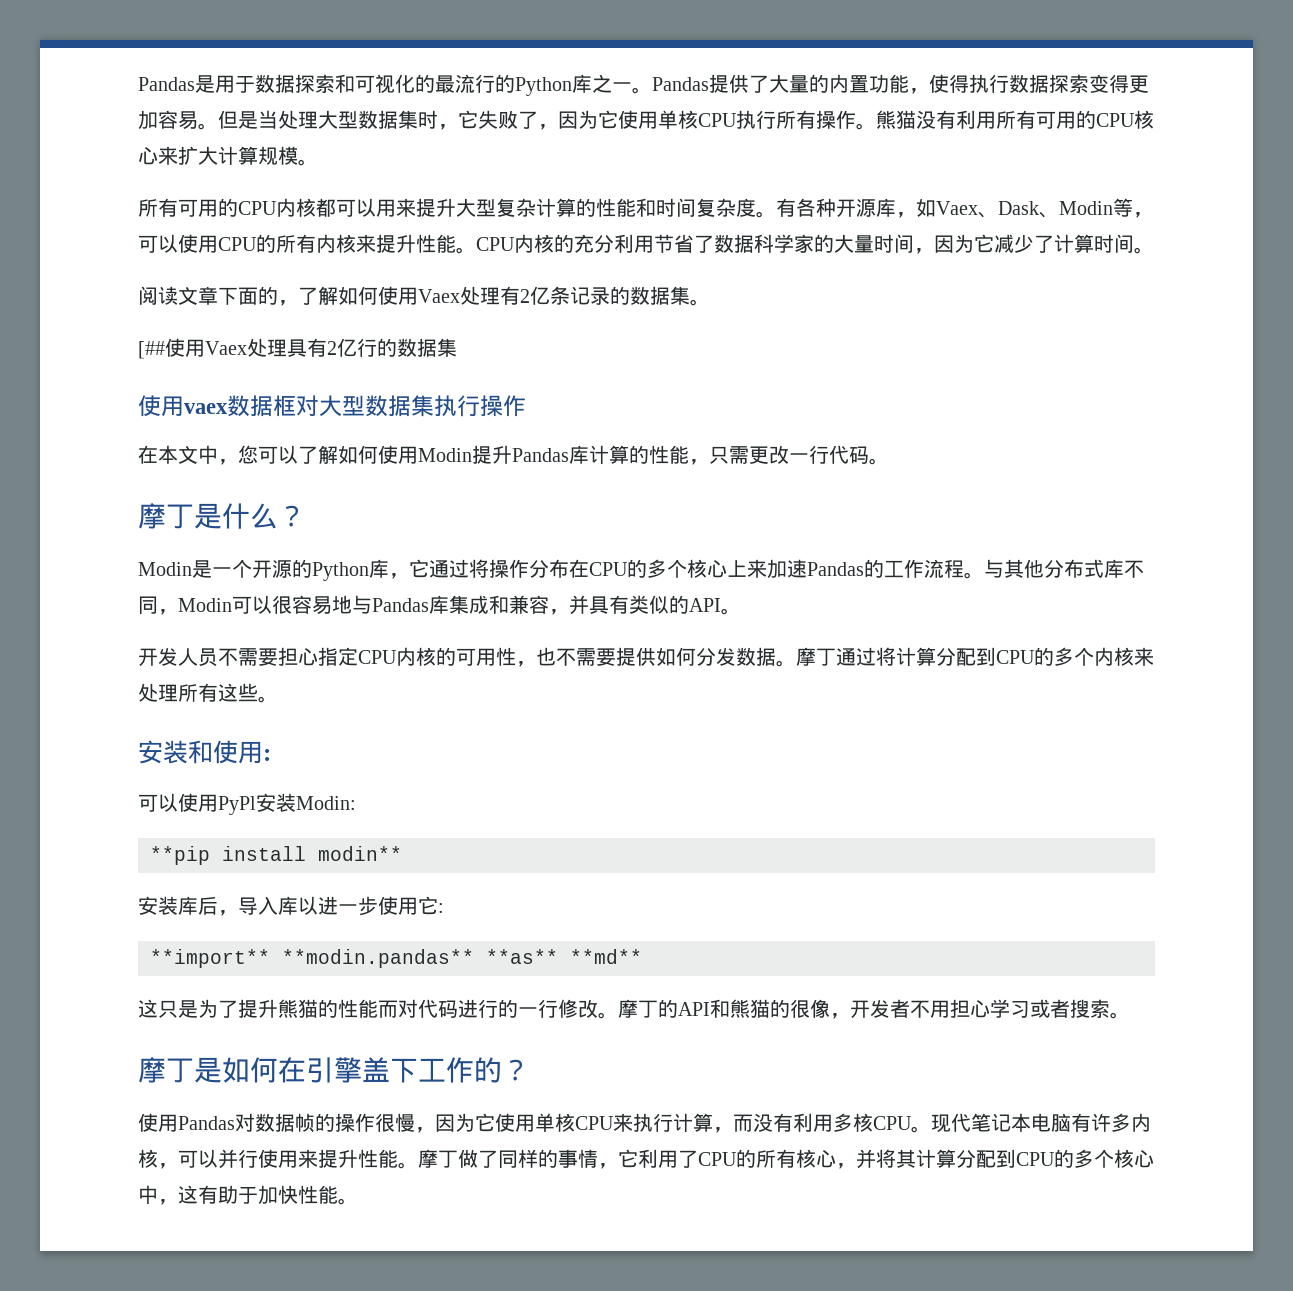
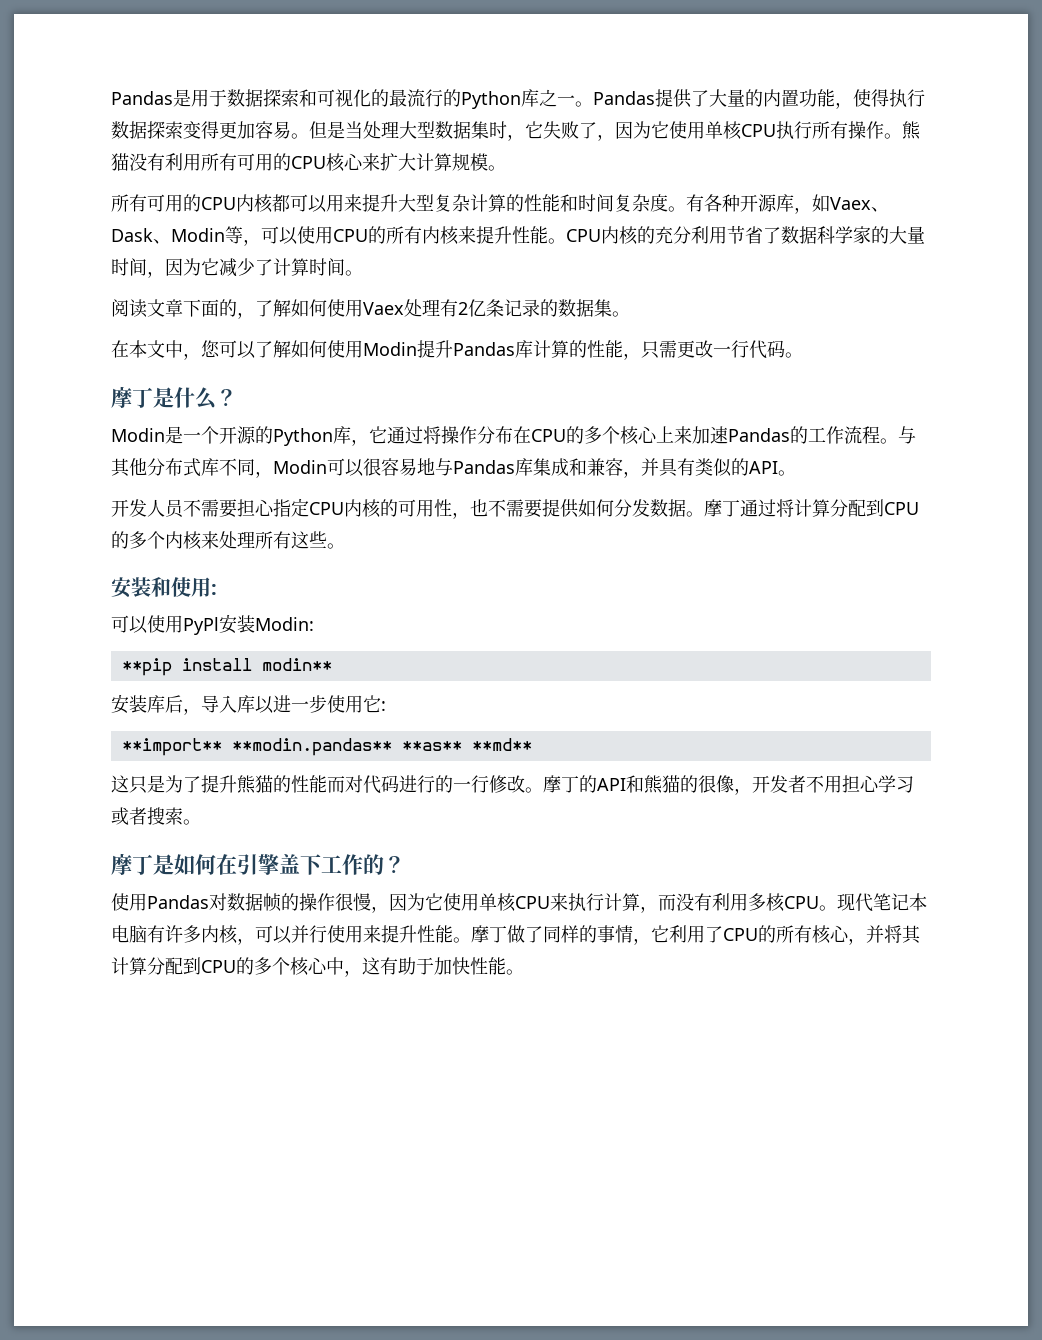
- [##使用Vaex处理具有2亿行的数据集
- 使用vaex数据框对大型数据集执行操作

